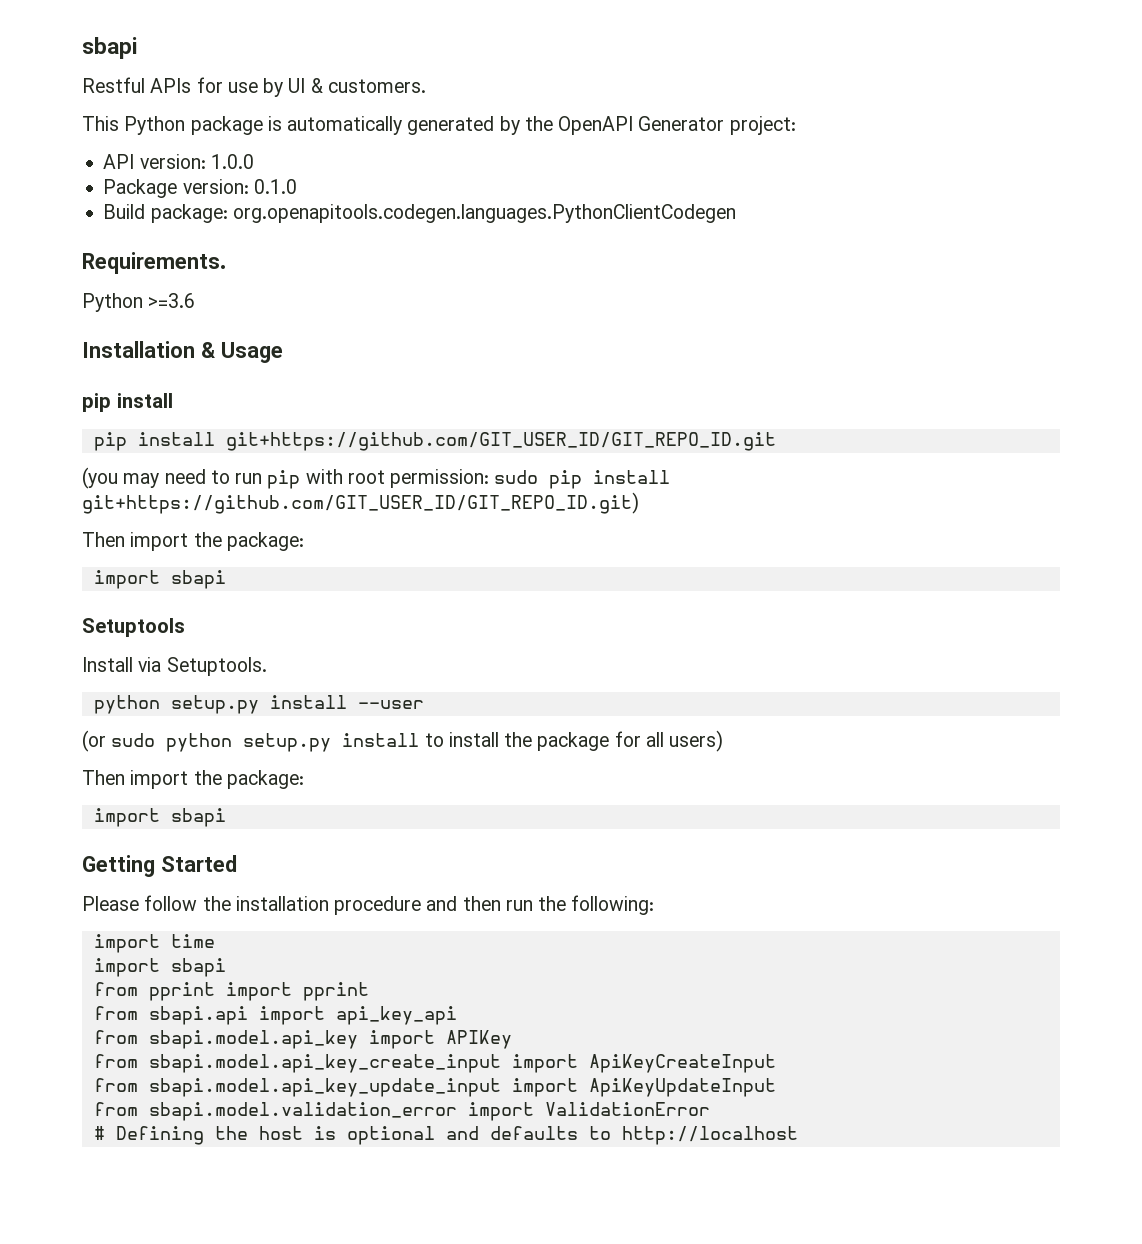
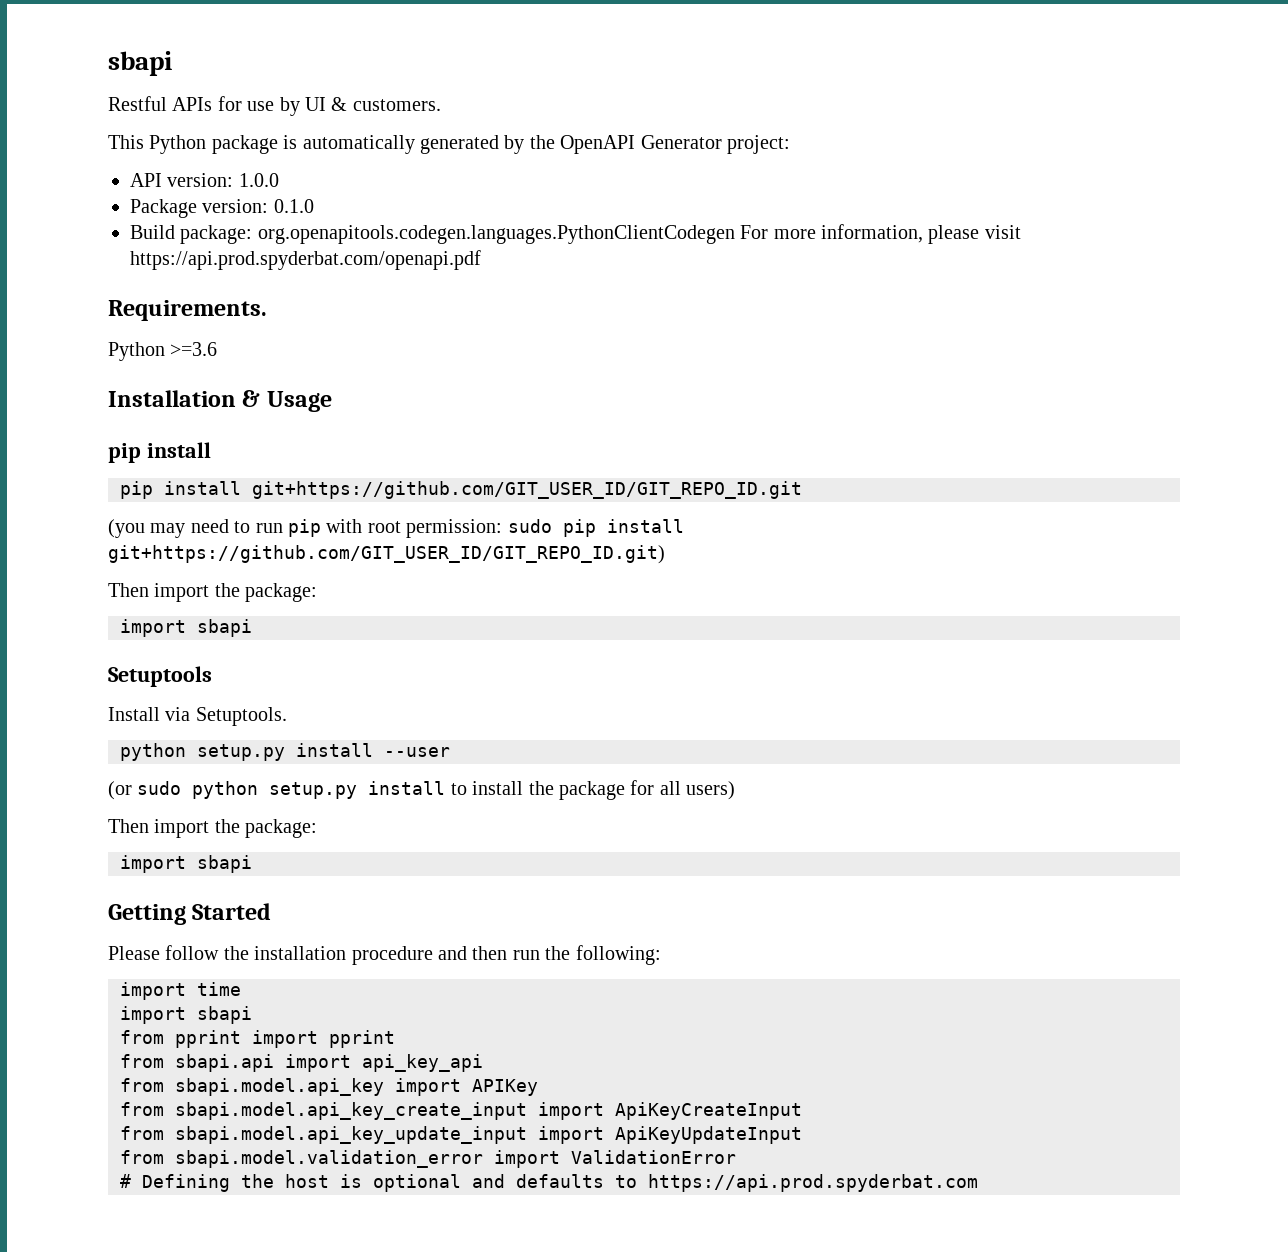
- Build package: org.openapitools.codegen.languages.PythonClientCodegen
+ Build package: org.openapitools.codegen.languages.PythonClientCodegen For more information, please visit https://api.prod.spyderbat.com/openapi.pdf
- # Defining the host is optional and defaults to http://localhost
+ # Defining the host is optional and defaults to https://api.prod.spyderbat.com

